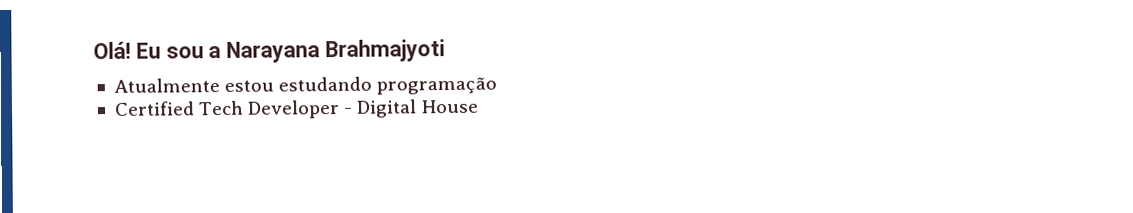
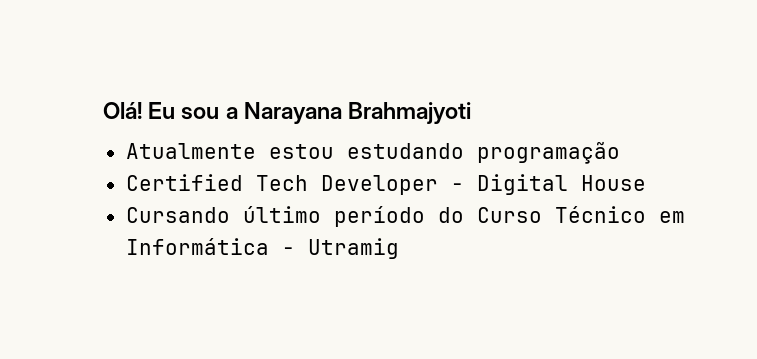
+ Cursando último período do Curso Técnico em Informática - Utramig

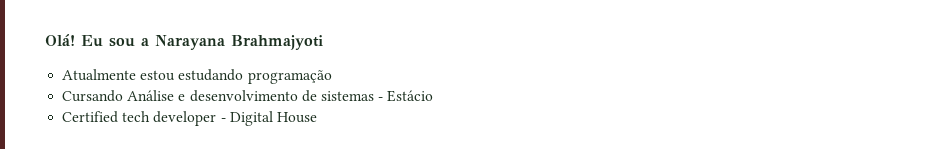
+ Cursando Análise e desenvolvimento de sistemas - Estácio
- Certified Tech Developer - Digital House
+ Certified tech developer - Digital House
- Cursando último período do Curso Técnico em Informática - Utramig

